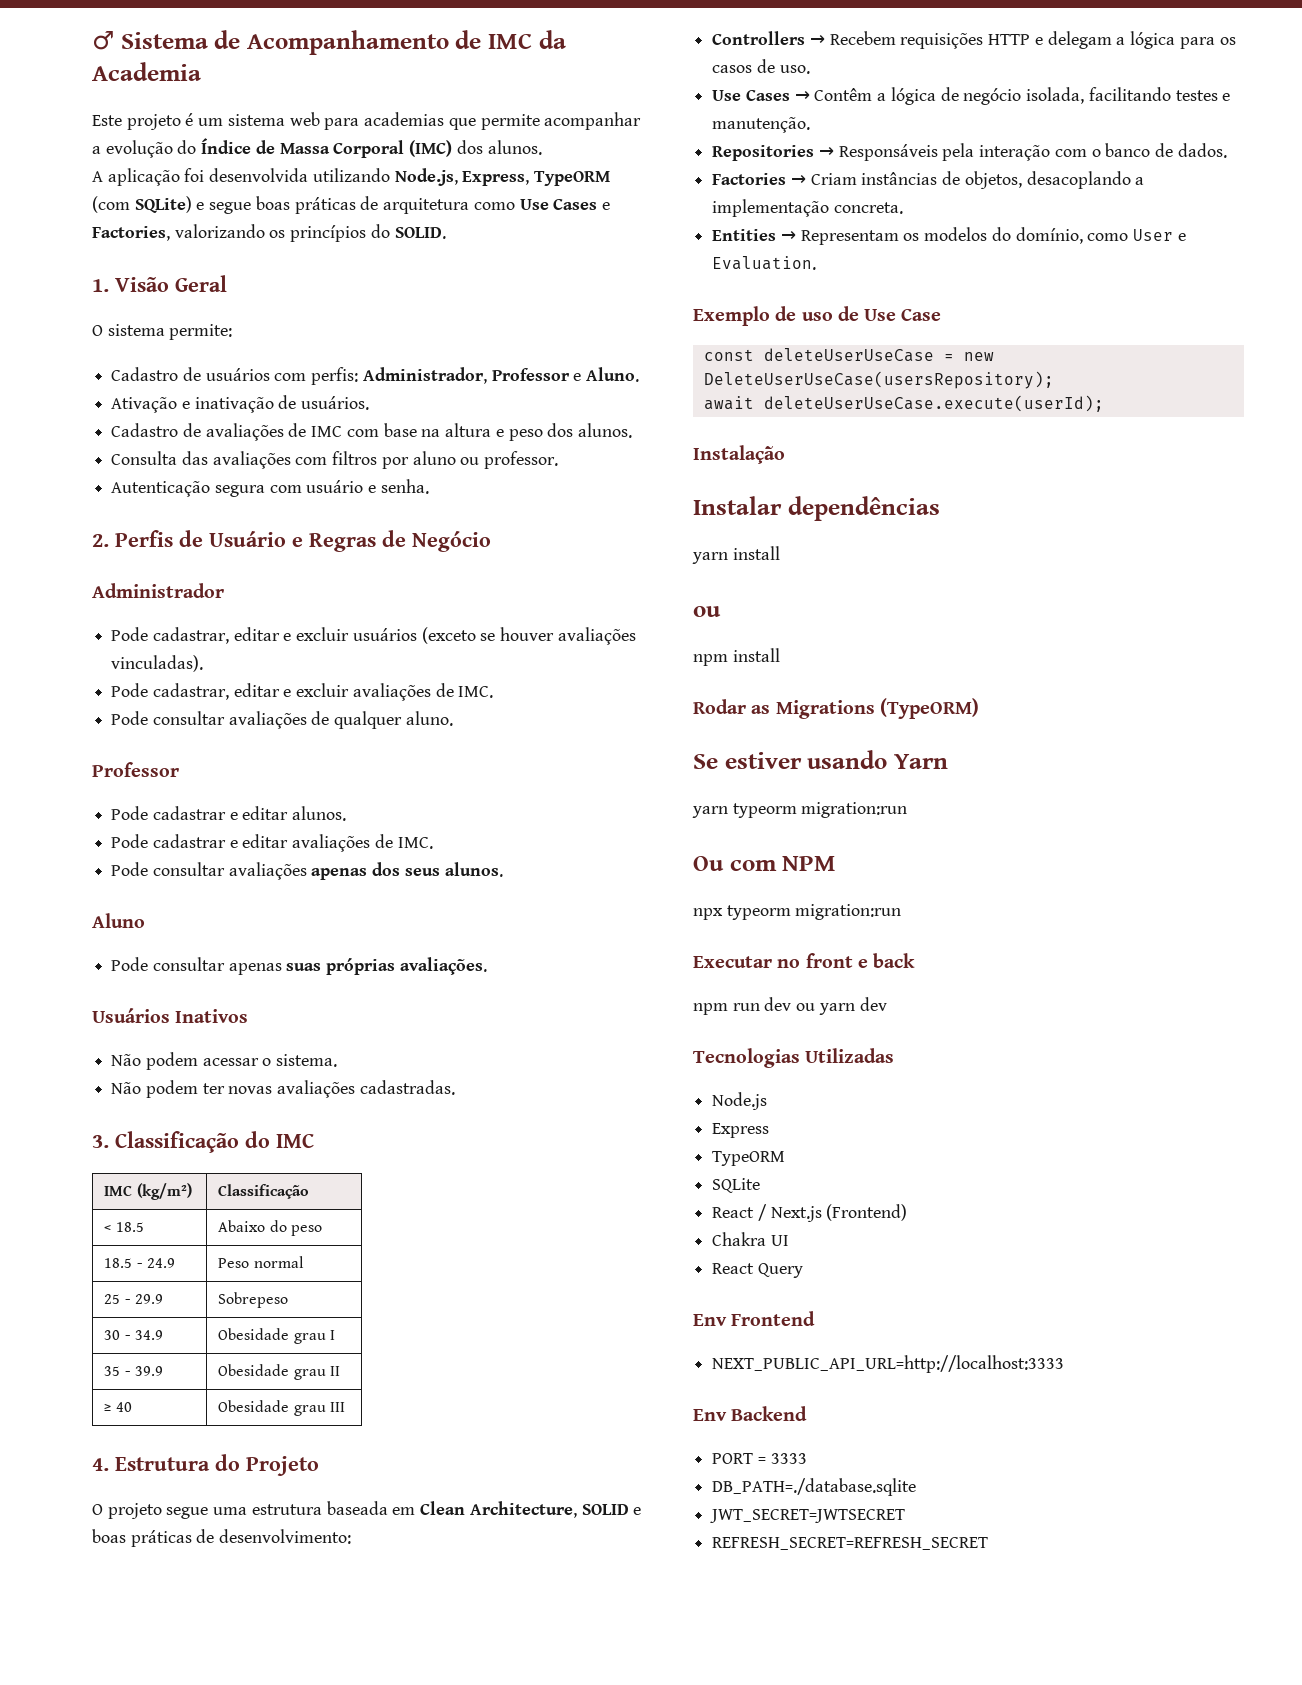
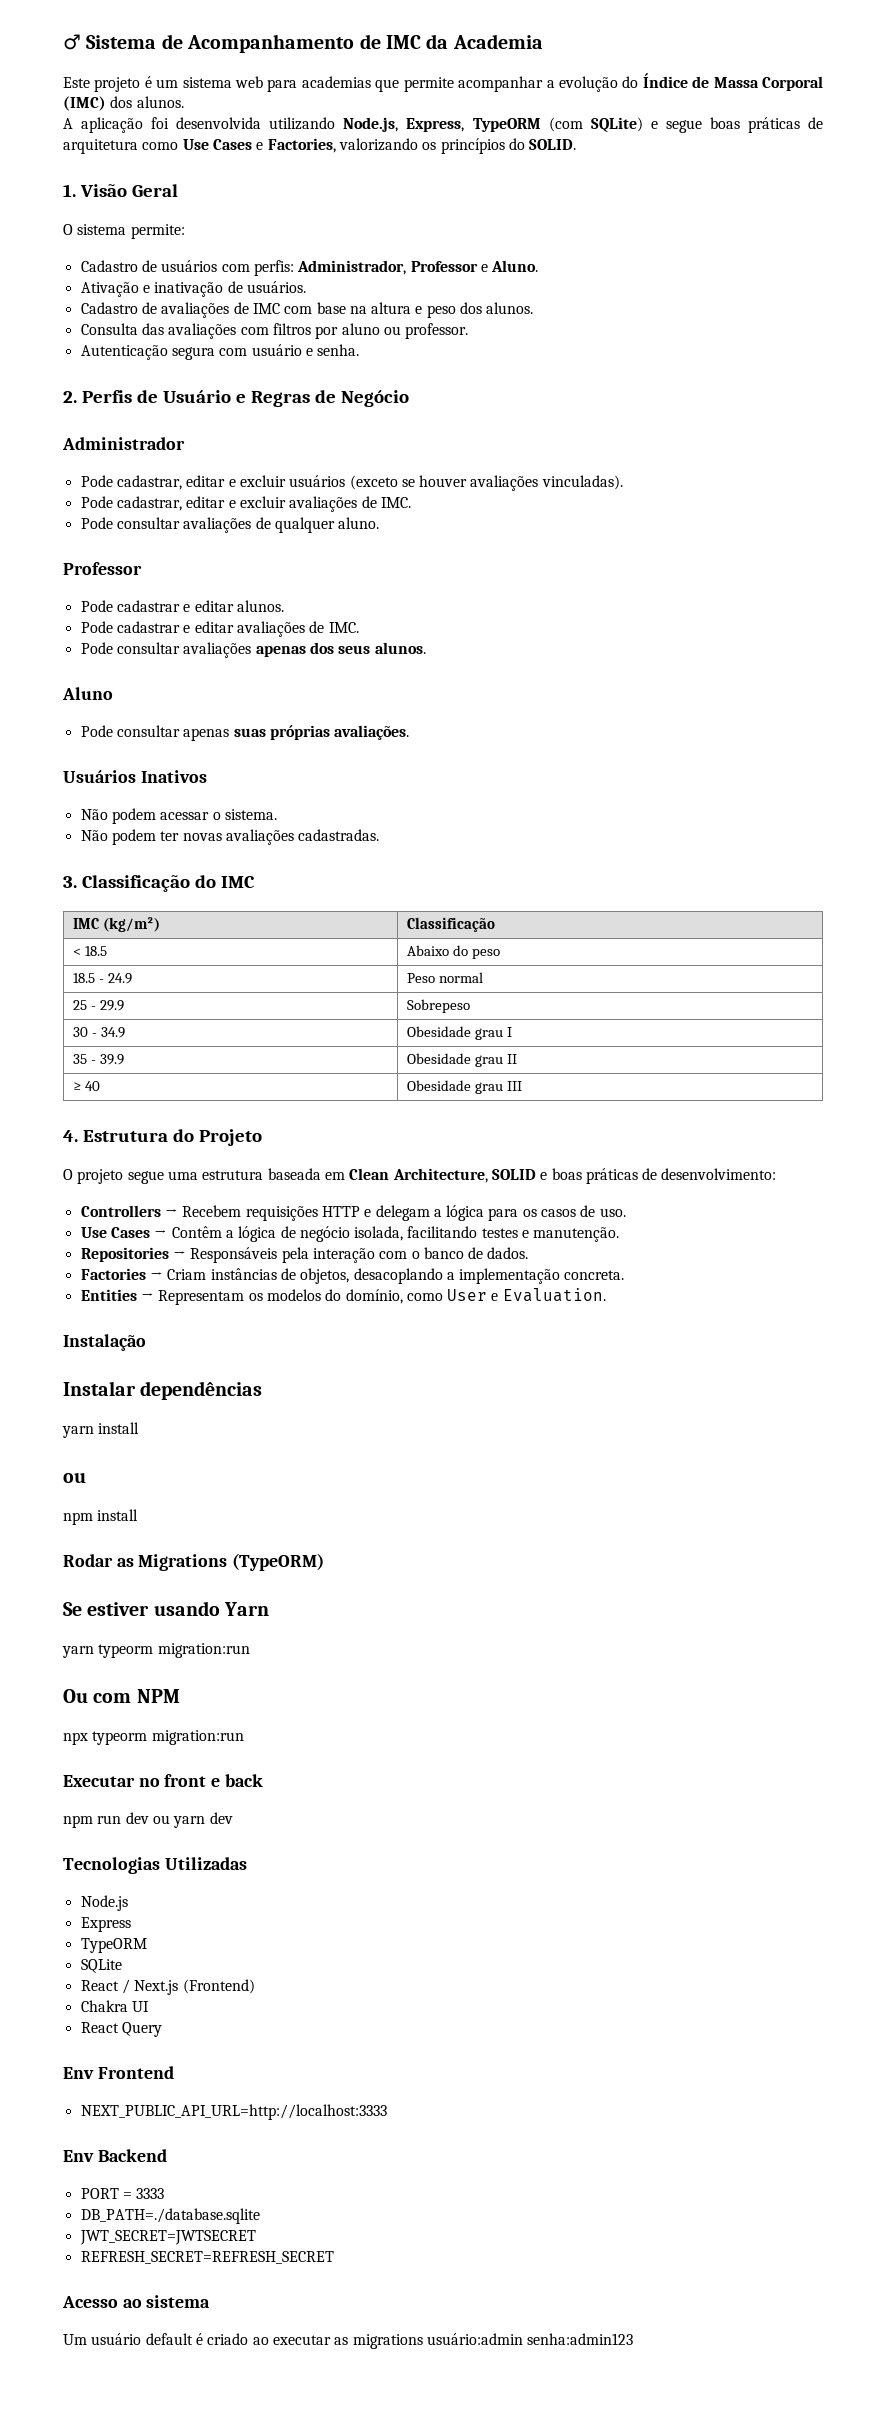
- Exemplo de uso de Use Case
- const deleteUserUseCase = new DeleteUserUseCase(usersRepository);
- await deleteUserUseCase.execute(userId);
+ Acesso ao sistema
+ Um usuário default é criado ao executar as migrations usuário:admin senha:admin123

